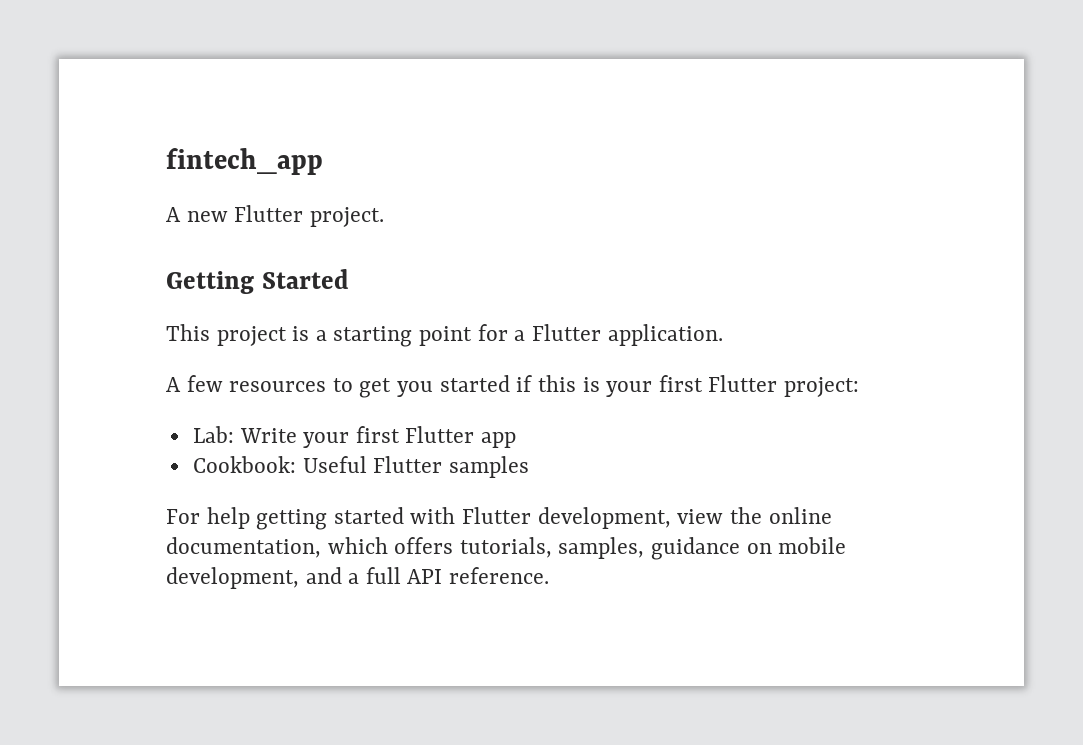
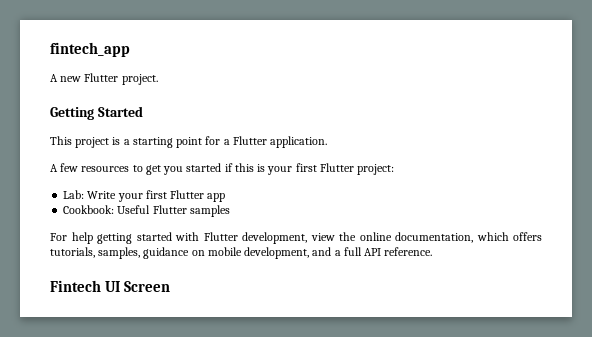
+ Fintech UI Screen

